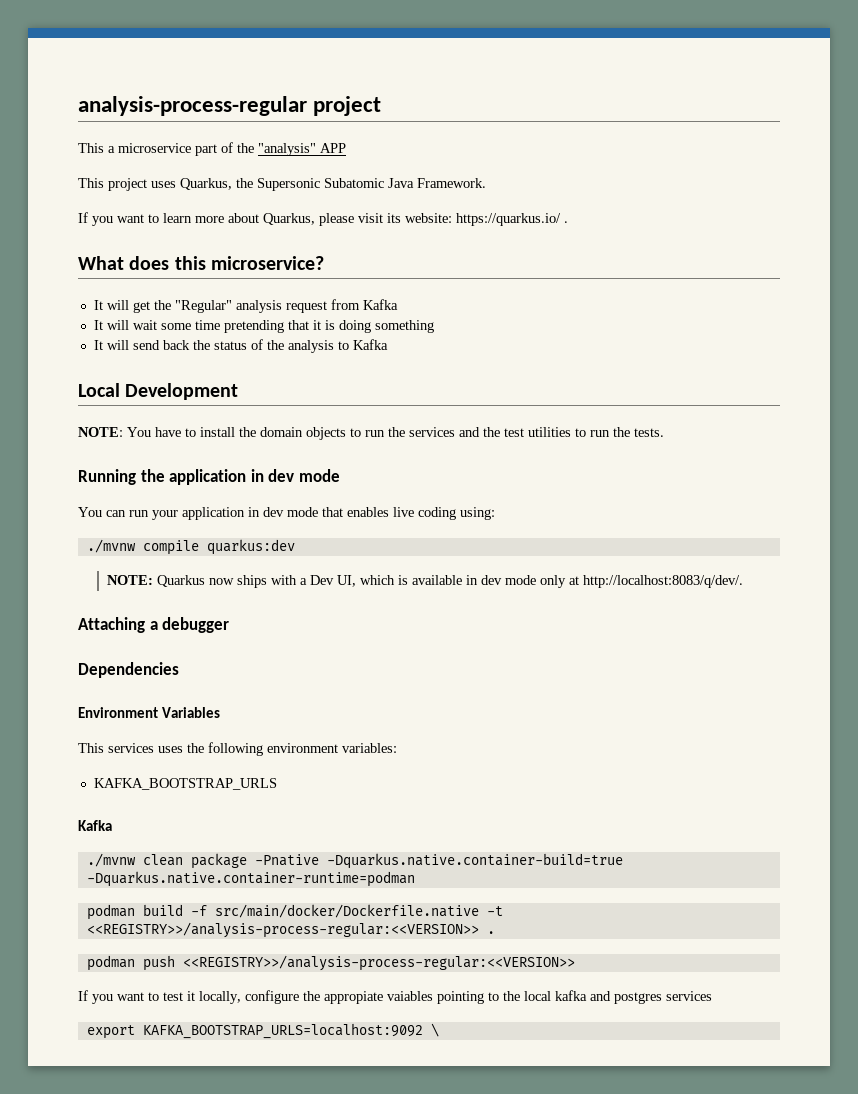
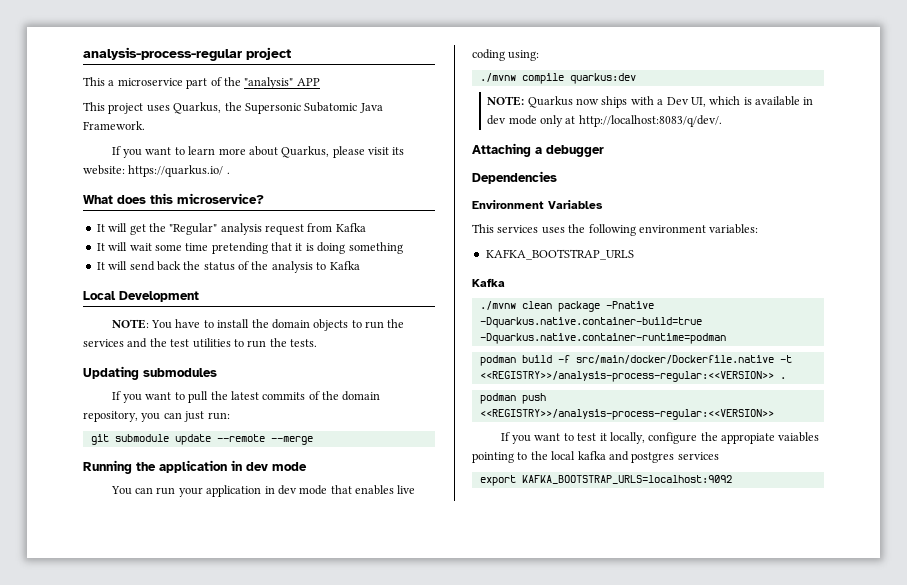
+ Updating submodules
+ If you want to pull the latest commits of the domain repository, you can just run:
+ git submodule update --remote --merge
- export KAFKA_BOOTSTRAP_URLS=localhost:9092 \
+ export KAFKA_BOOTSTRAP_URLS=localhost:9092

